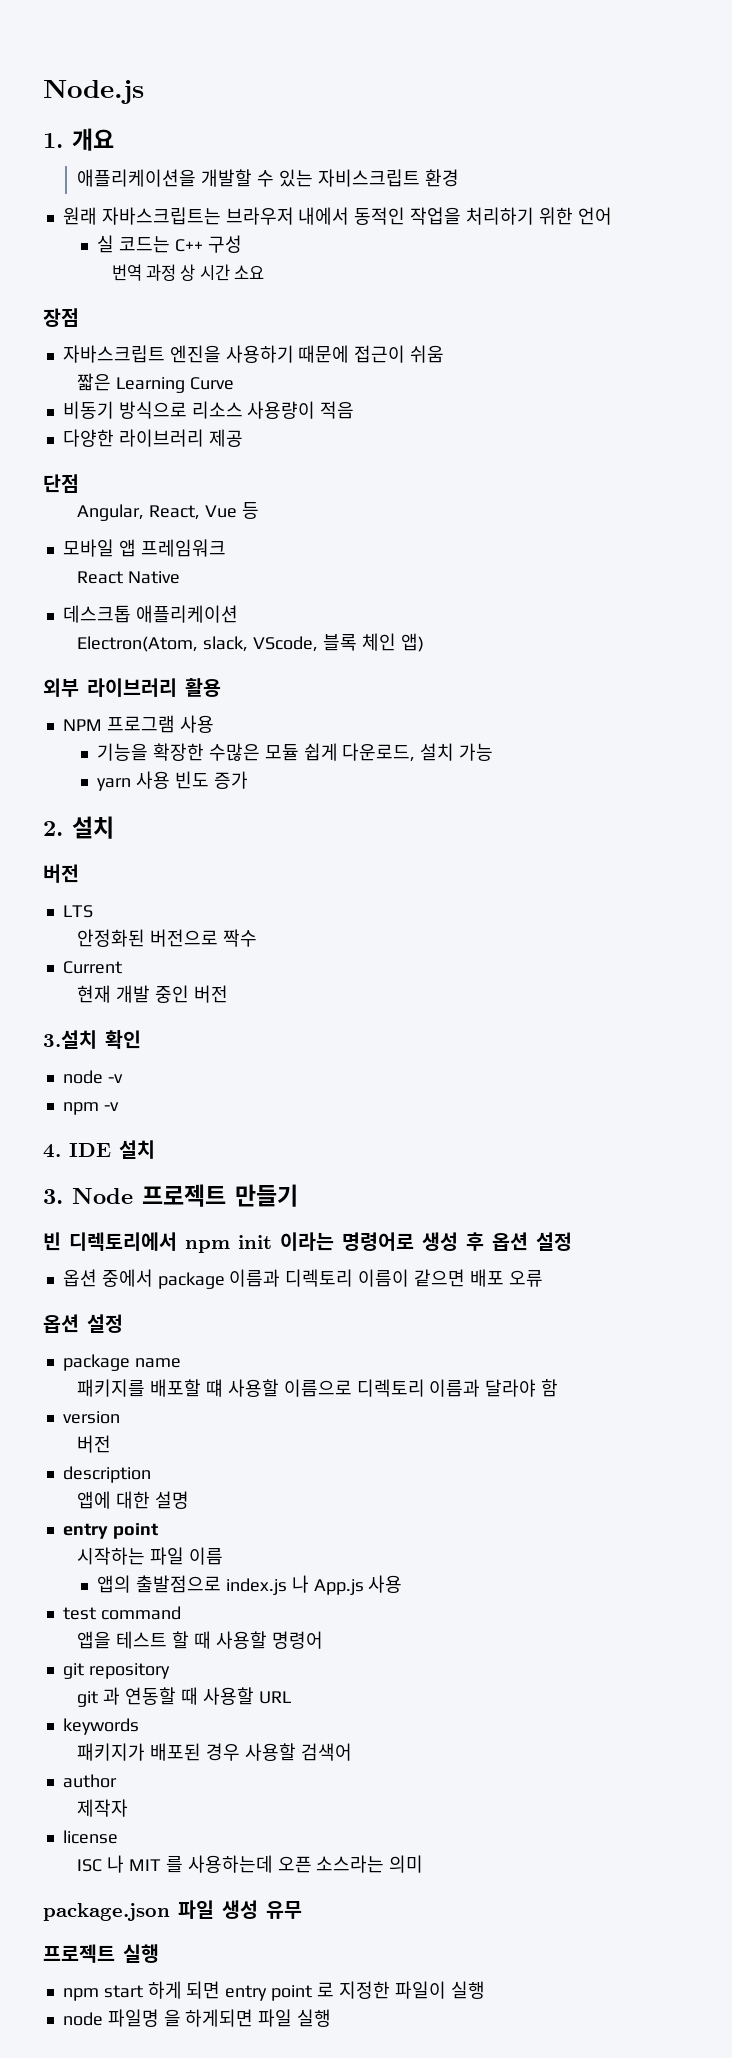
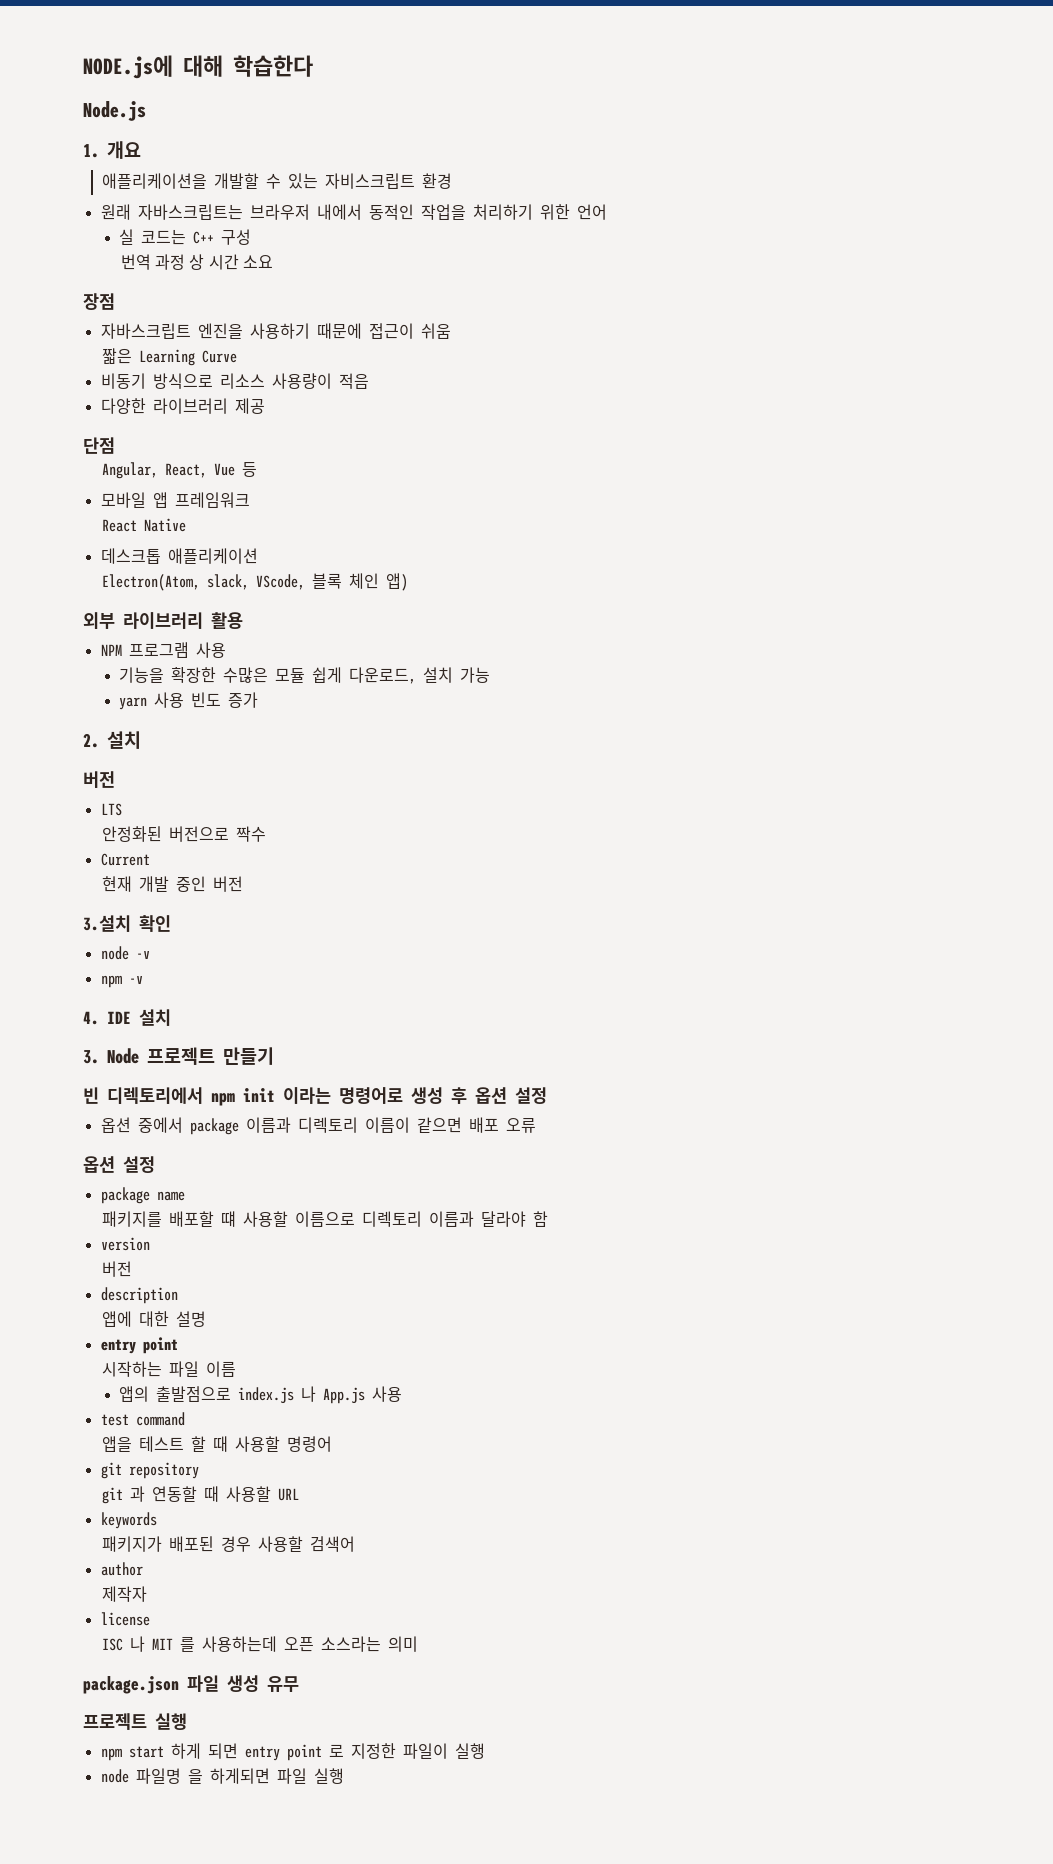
+ NODE.js에 대해 학습한다

